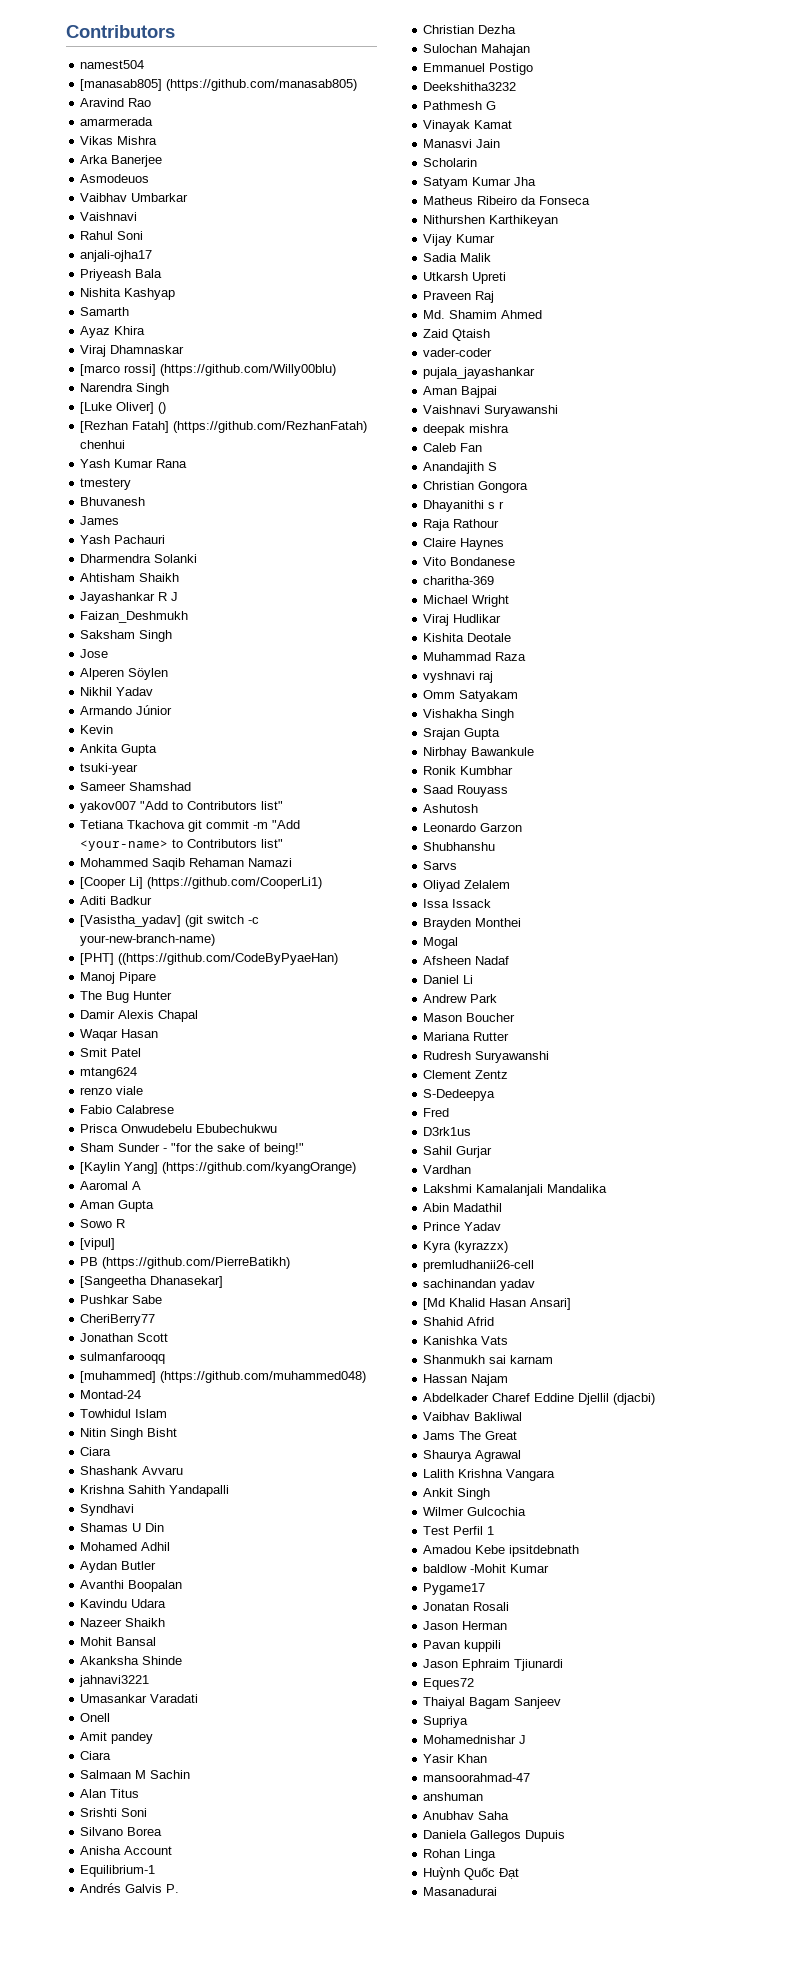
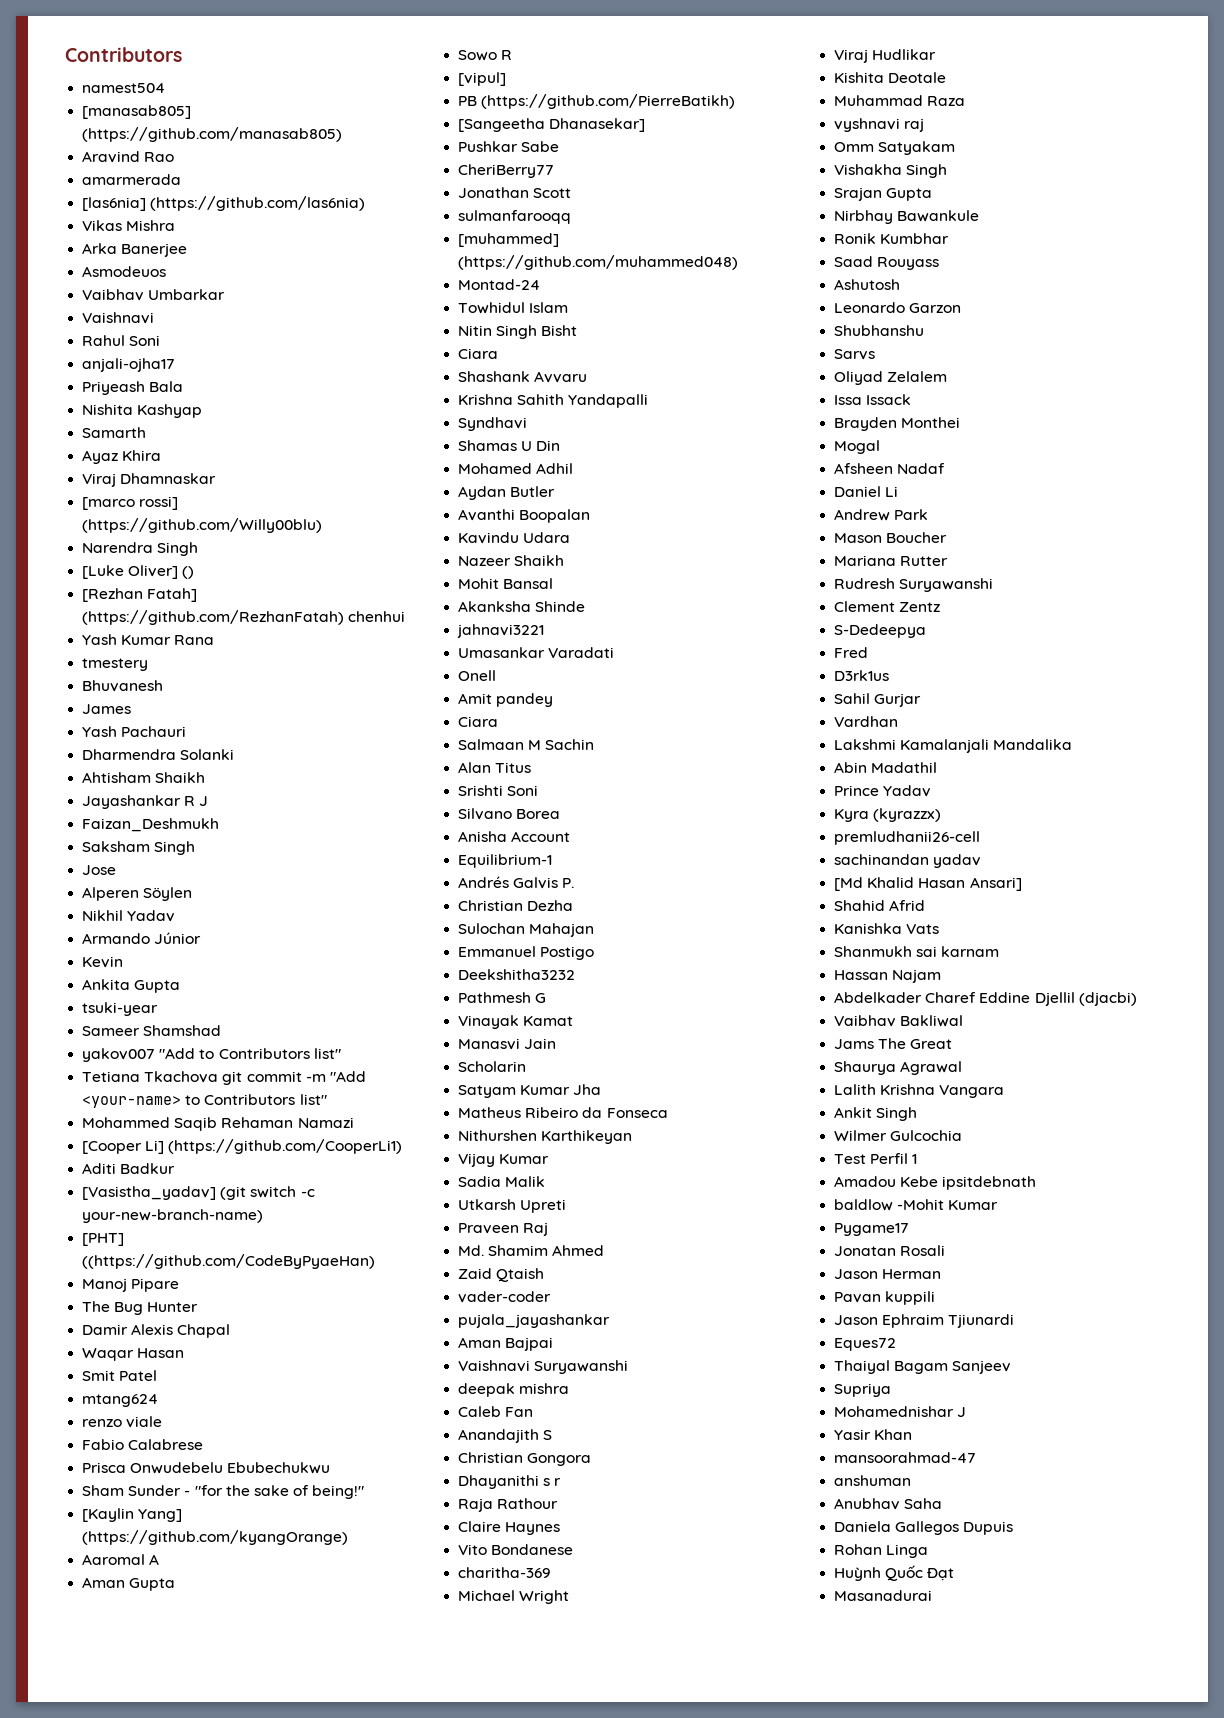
+ [las6nia] (https://github.com/las6nia)

